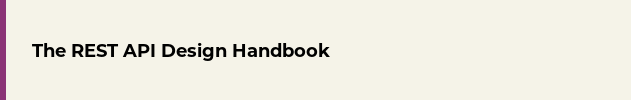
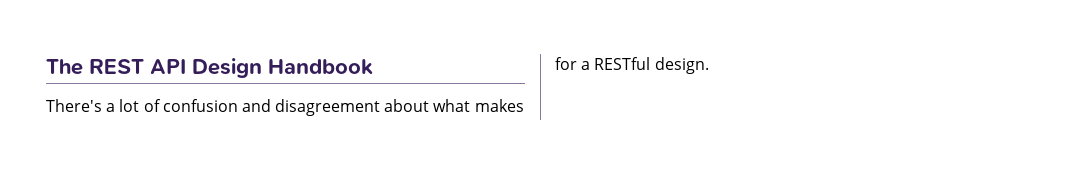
+ There's a lot of confusion and disagreement about what makes for a RESTful design.

